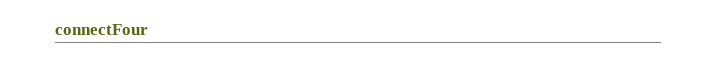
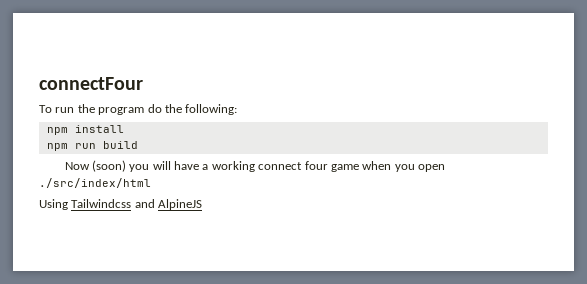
+ To run the program do the following:
+ npm install
+ npm run build
+ Now (soon) you will have a working connect four game when you open ./src/index/html
+ Using Tailwindcss and AlpineJS

